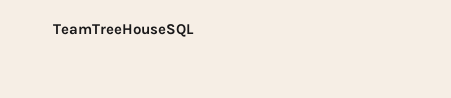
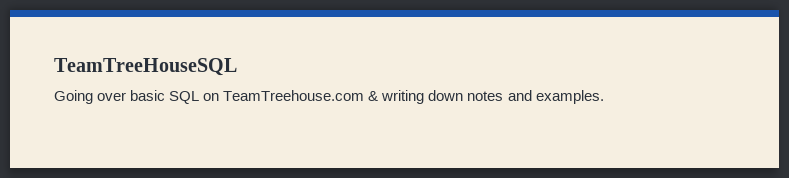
+ Going over basic SQL on TeamTreehouse.com & writing down notes and examples.

